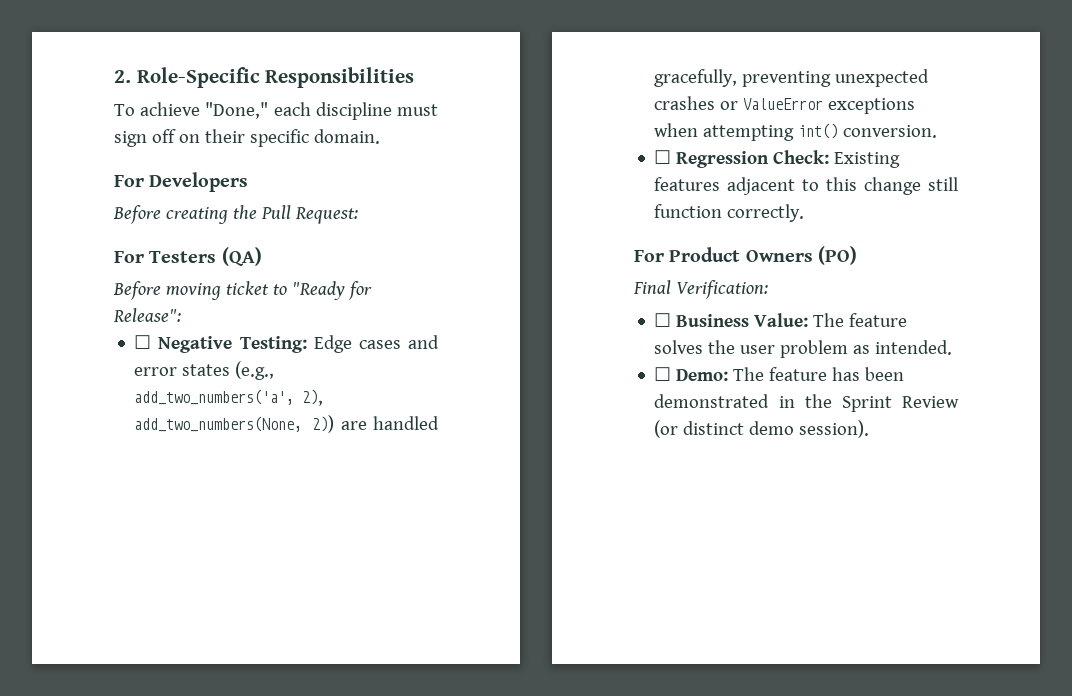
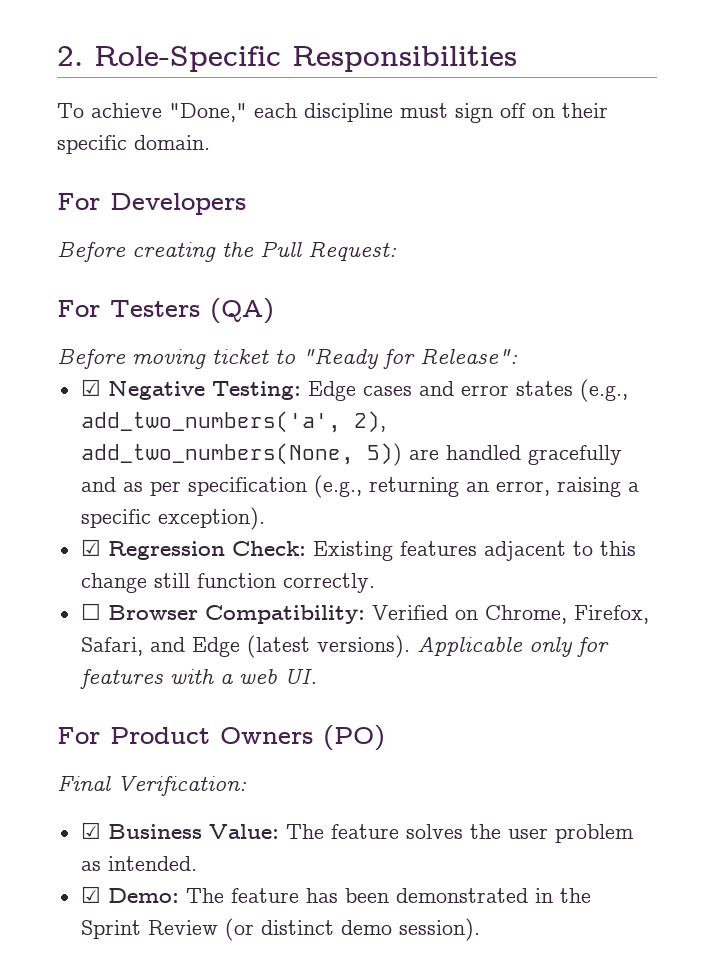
- ☐ Negative Testing: Edge cases and error states (e.g., add_two_numbers('a', 2), add_two_numbers(None, 2)) are handled gracefully, preventing unexpected crashes or ValueError exceptions when attempting int() conversion.
- ☐ Regression Check: Existing features adjacent to this change still function correctly.
+ ☑ Negative Testing: Edge cases and error states (e.g., add_two_numbers('a', 2), add_two_numbers(None, 5)) are handled gracefully and as per specification (e.g., returning an error, raising a specific exception).
+ ☑ Regression Check: Existing features adjacent to this change still function correctly.
+ ☐ Browser Compatibility: Verified on Chrome, Firefox, Safari, and Edge (latest versions). Applicable only for features with a web UI.
- ☐ Business Value: The feature solves the user problem as intended.
+ ☑ Business Value: The feature solves the user problem as intended.
- ☐ Demo: The feature has been demonstrated in the Sprint Review (or distinct demo session).
+ ☑ Demo: The feature has been demonstrated in the Sprint Review (or distinct demo session).

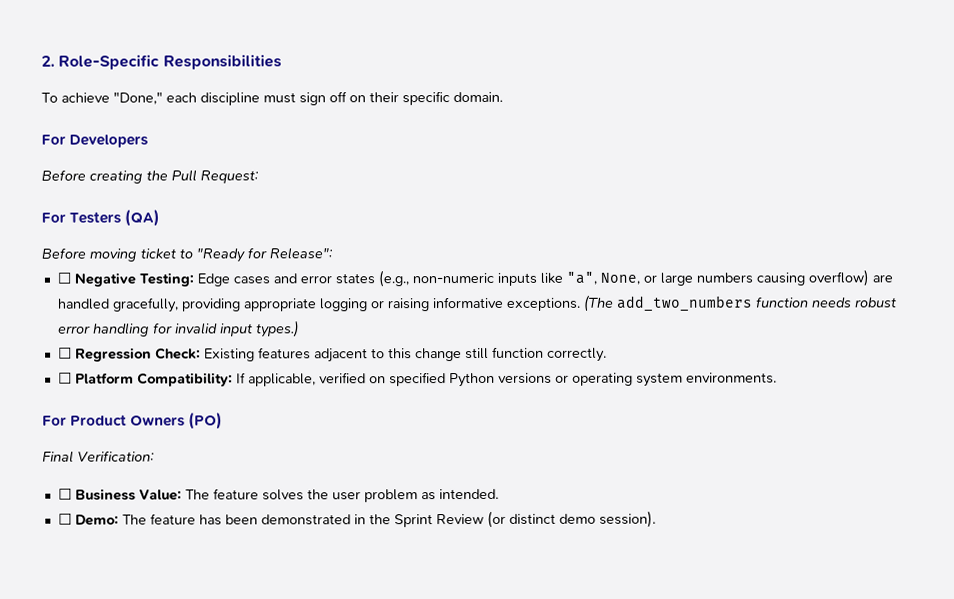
- ☑ Negative Testing: Edge cases and error states (e.g., add_two_numbers('a', 2), add_two_numbers(None, 5)) are handled gracefully and as per specification (e.g., returning an error, raising a specific exception).
- ☑ Regression Check: Existing features adjacent to this change still function correctly.
+ ☐ Negative Testing: Edge cases and error states (e.g., non-numeric inputs like "a", None, or large numbers causing overflow) are handled gracefully, providing appropriate logging or raising informative exceptions. (The add_two_numbers function needs robust error handling for invalid input types.)
+ ☐ Regression Check: Existing features adjacent to this change still function correctly.
- ☐ Browser Compatibility: Verified on Chrome, Firefox, Safari, and Edge (latest versions). Applicable only for features with a web UI.
+ ☐ Platform Compatibility: If applicable, verified on specified Python versions or operating system environments.
- ☑ Business Value: The feature solves the user problem as intended.
+ ☐ Business Value: The feature solves the user problem as intended.
- ☑ Demo: The feature has been demonstrated in the Sprint Review (or distinct demo session).
+ ☐ Demo: The feature has been demonstrated in the Sprint Review (or distinct demo session).

